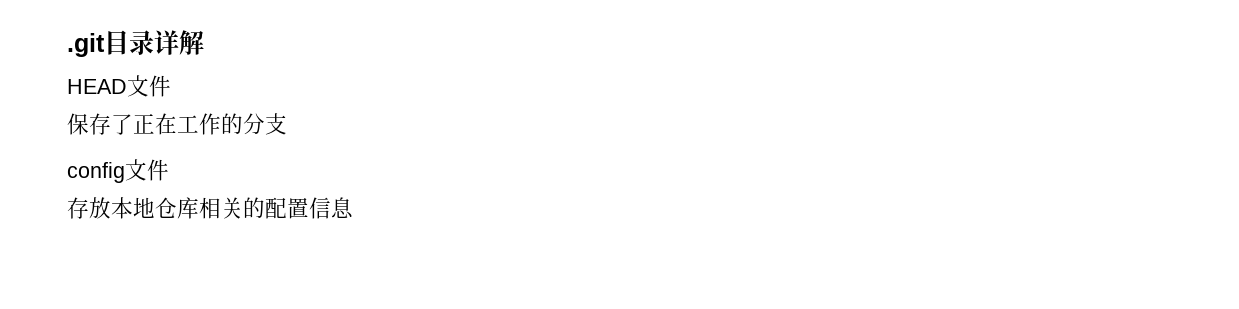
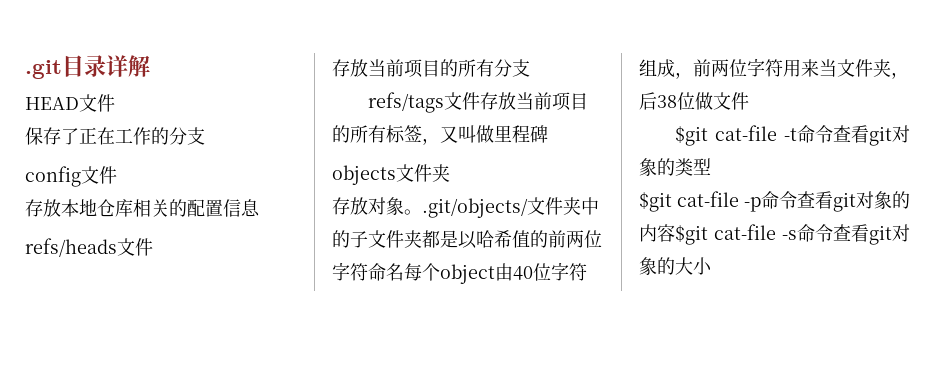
+ refs/heads文件
+ 存放当前项目的所有分支
+ refs/tags文件存放当前项目的所有标签，又叫做里程碑
+ objects文件夹
+ 存放对象。.git/objects/文件夹中的子文件夹都是以哈希值的前两位字符命名每个object由40位字符组成，前两位字符用来当文件夹，后38位做文件
+ $git cat-file -t命令查看git对象的类型
+ $git cat-file -p命令查看git对象的内容$git cat-file -s命令查看git对象的大小

